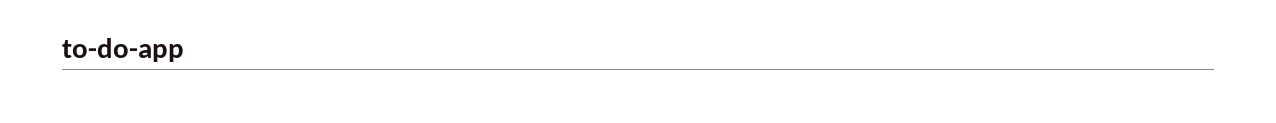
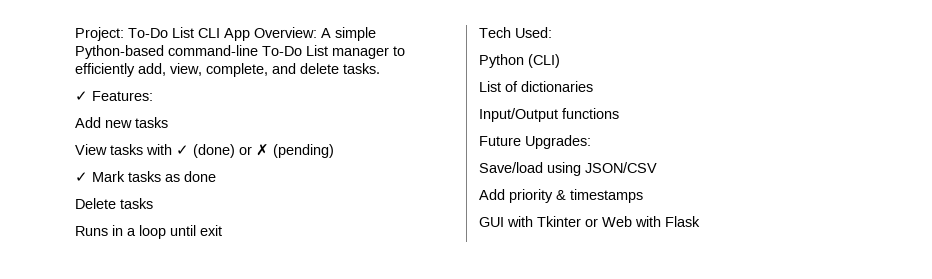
- to-do-app
+ Project: To-Do List CLI App Overview: A simple Python-based command-line To-Do List manager to efficiently add, view, complete, and delete tasks.
+ ✓ Features:
+ Add new tasks
+ View tasks with ✓ (done) or ✗ (pending)
+ ✓ Mark tasks as done
+ Delete tasks
+ Runs in a loop until exit
+ Tech Used:
+ Python (CLI)
+ List of dictionaries
+ Input/Output functions
+ Future Upgrades:
+ Save/load using JSON/CSV
+ Add priority & timestamps
+ GUI with Tkinter or Web with Flask

